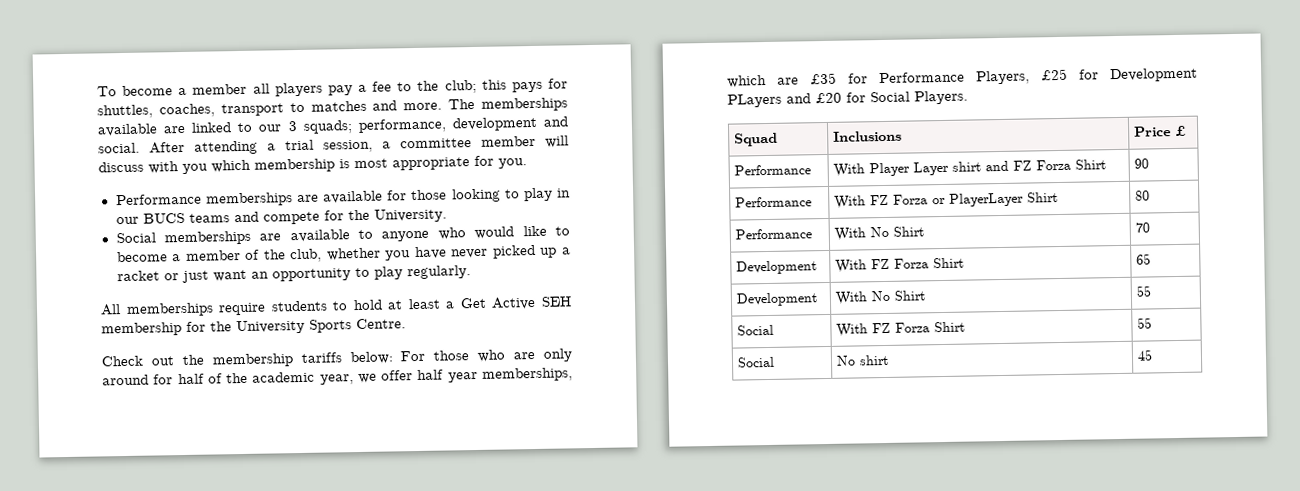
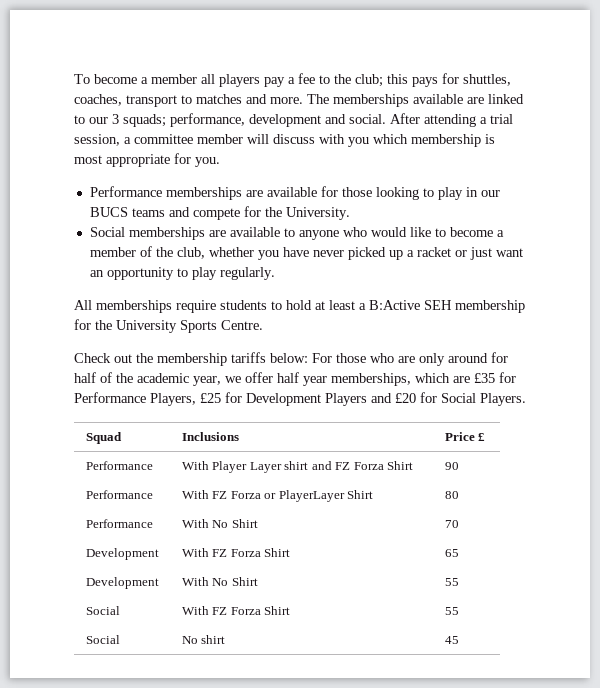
- All memberships require students to hold at least a Get Active SEH membership for the University Sports Centre.
+ All memberships require students to hold at least a B:Active SEH membership for the University Sports Centre.
- Check out the membership tariffs below: For those who are only around for half of the academic year, we offer half year memberships, which are £35 for Performance Players, £25 for Development PLayers and £20 for Social Players.
+ Check out the membership tariffs below: For those who are only around for half of the academic year, we offer half year memberships, which are £35 for Performance Players, £25 for Development Players and £20 for Social Players.

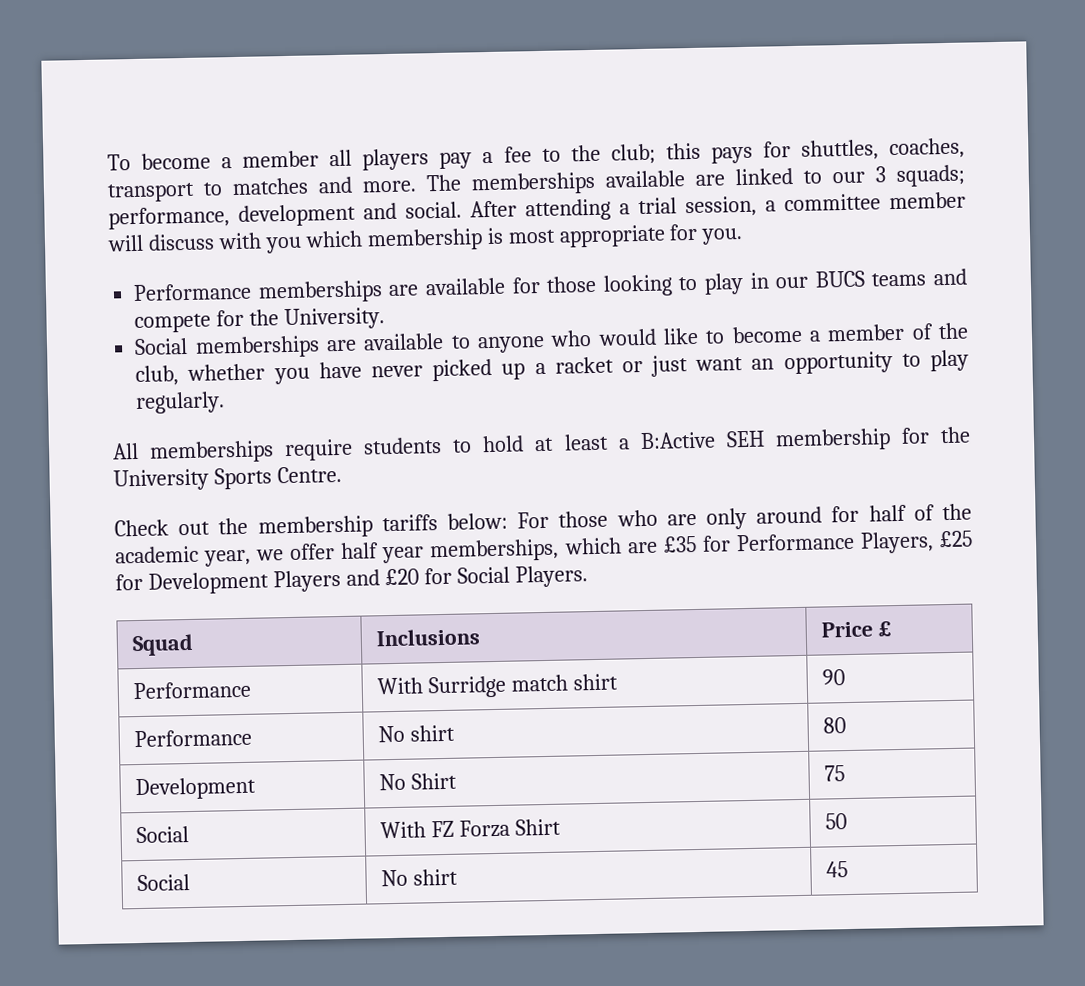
- Performance | With Player Layer shirt and FZ Forza Shirt | 90
- Performance | With FZ Forza or PlayerLayer Shirt | 80
+ Performance | With Surridge match shirt | 90
+ Performance | No shirt | 80
- Performance | With No Shirt | 70
- Development | With FZ Forza Shirt | 65
- Development | With No Shirt | 55
+ Development | No Shirt | 75
- Social | With FZ Forza Shirt | 55
+ Social | With FZ Forza Shirt | 50

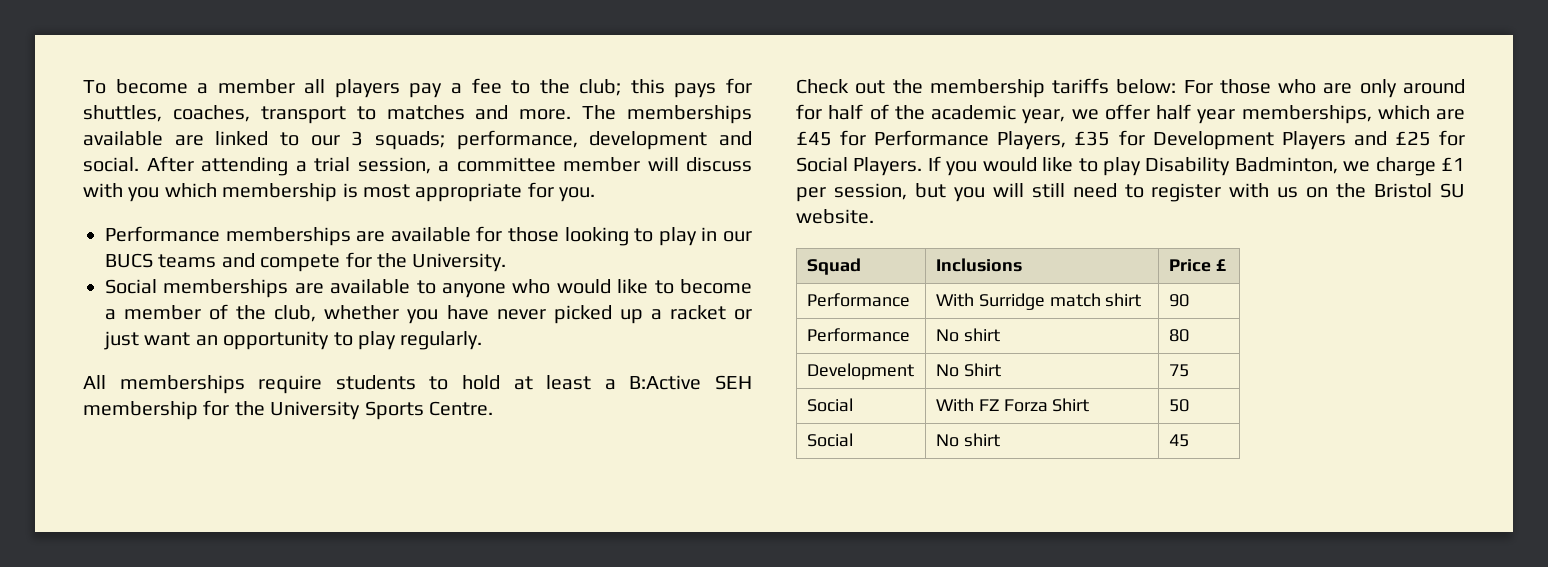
- Check out the membership tariffs below: For those who are only around for half of the academic year, we offer half year memberships, which are £35 for Performance Players, £25 for Development Players and £20 for Social Players.
+ Check out the membership tariffs below: For those who are only around for half of the academic year, we offer half year memberships, which are £45 for Performance Players, £35 for Development Players and £25 for Social Players. If you would like to play Disability Badminton, we charge £1 per session, but you will still need to register with us on the Bristol SU website.

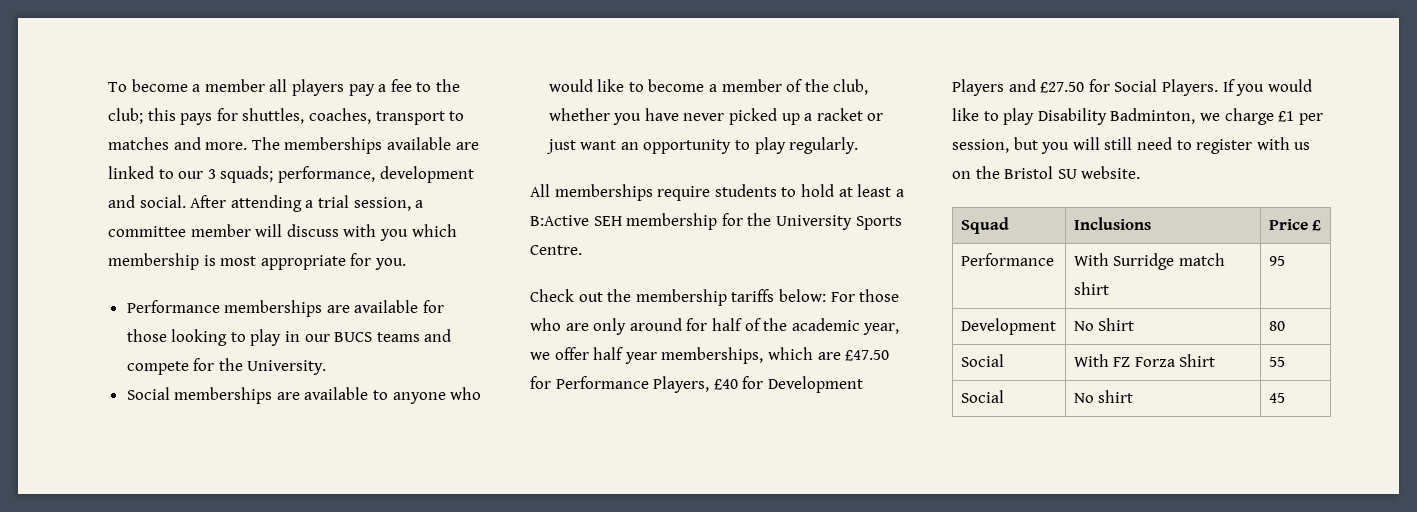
- Check out the membership tariffs below: For those who are only around for half of the academic year, we offer half year memberships, which are £45 for Performance Players, £35 for Development Players and £25 for Social Players.
+ Check out the membership tariffs below: For those who are only around for half of the academic year, we offer half year memberships, which are £47.50 for Performance Players, £40 for Development Players and £27.50 for Social Players.
- Performance | With Surridge match shirt | 90
- Performance | No shirt | 80
+ Performance | With Surridge match shirt | 95
- Development | No Shirt | 75
+ Development | No Shirt | 80
- Social | With FZ Forza Shirt | 50
+ Social | With FZ Forza Shirt | 55

